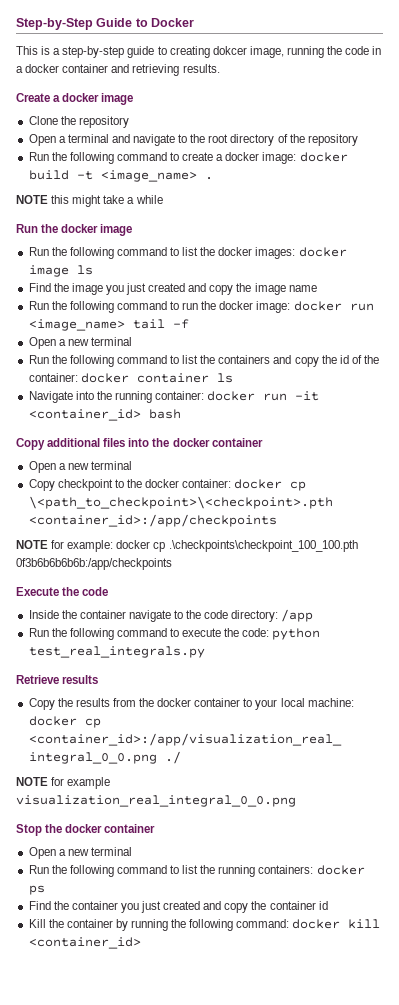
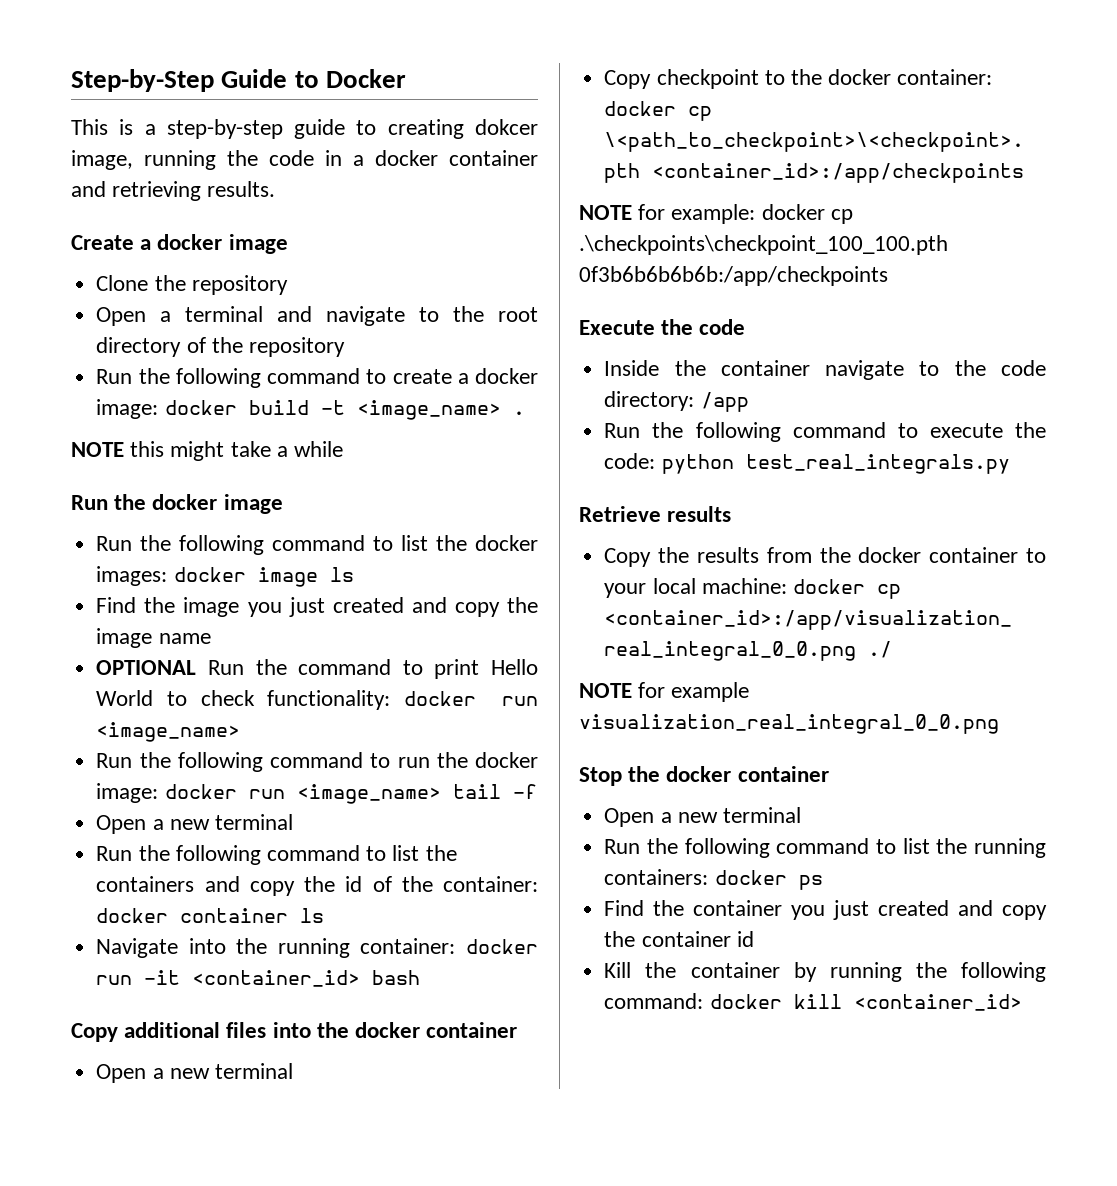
+ OPTIONAL Run the command to print Hello World to check functionality: docker run <image_name>

